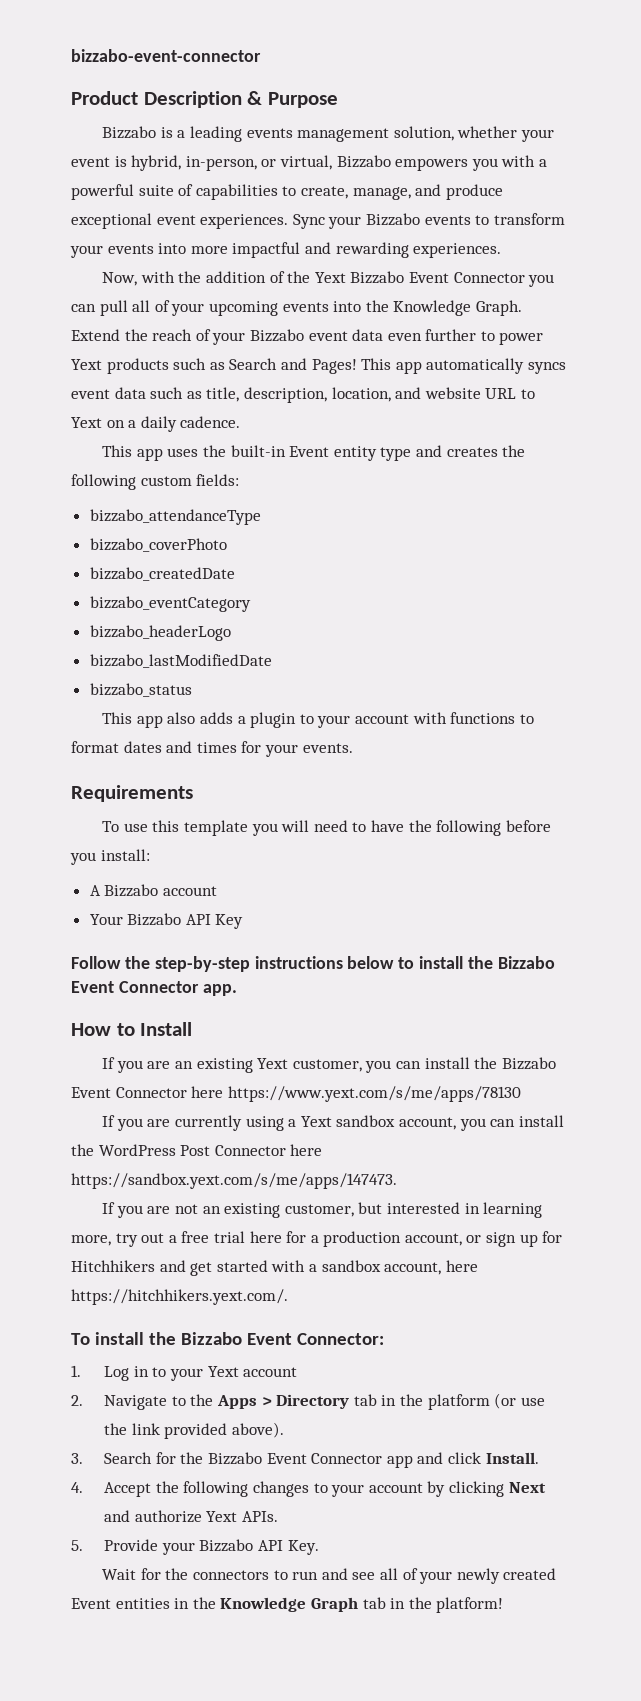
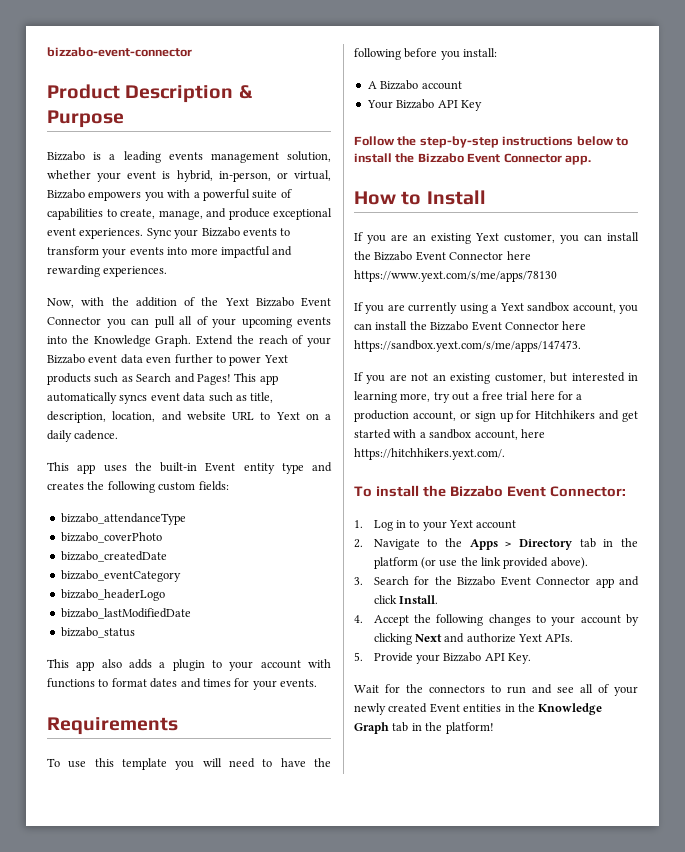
- If you are currently using a Yext sandbox account, you can install the WordPress Post Connector here https://sandbox.yext.com/s/me/apps/147473.
+ If you are currently using a Yext sandbox account, you can install the Bizzabo Event Connector here https://sandbox.yext.com/s/me/apps/147473.

